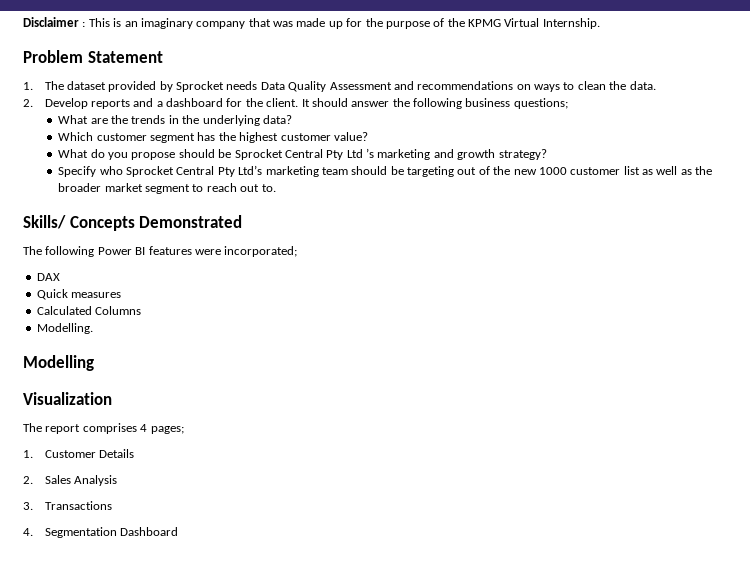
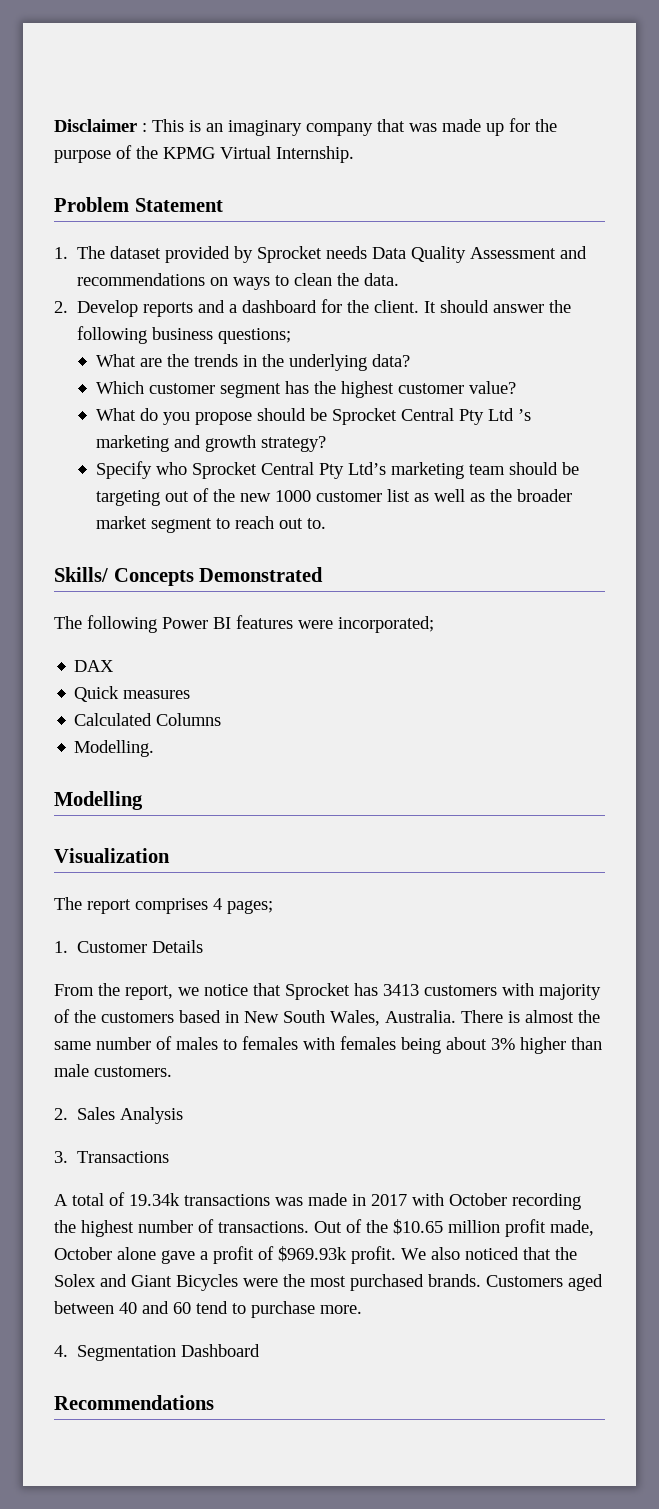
+ From the report, we notice that Sprocket has 3413 customers with majority of the customers based in New South Wales, Australia. There is almost the same number of males to females with females being about 3% higher than male customers.
+ A total of 19.34k transactions was made in 2017 with October recording the highest number of transactions. Out of the $10.65 million profit made, October alone gave a profit of $969.93k profit. We also noticed that the Solex and Giant Bicycles were the most purchased brands. Customers aged between 40 and 60 tend to purchase more.
+ Recommendations

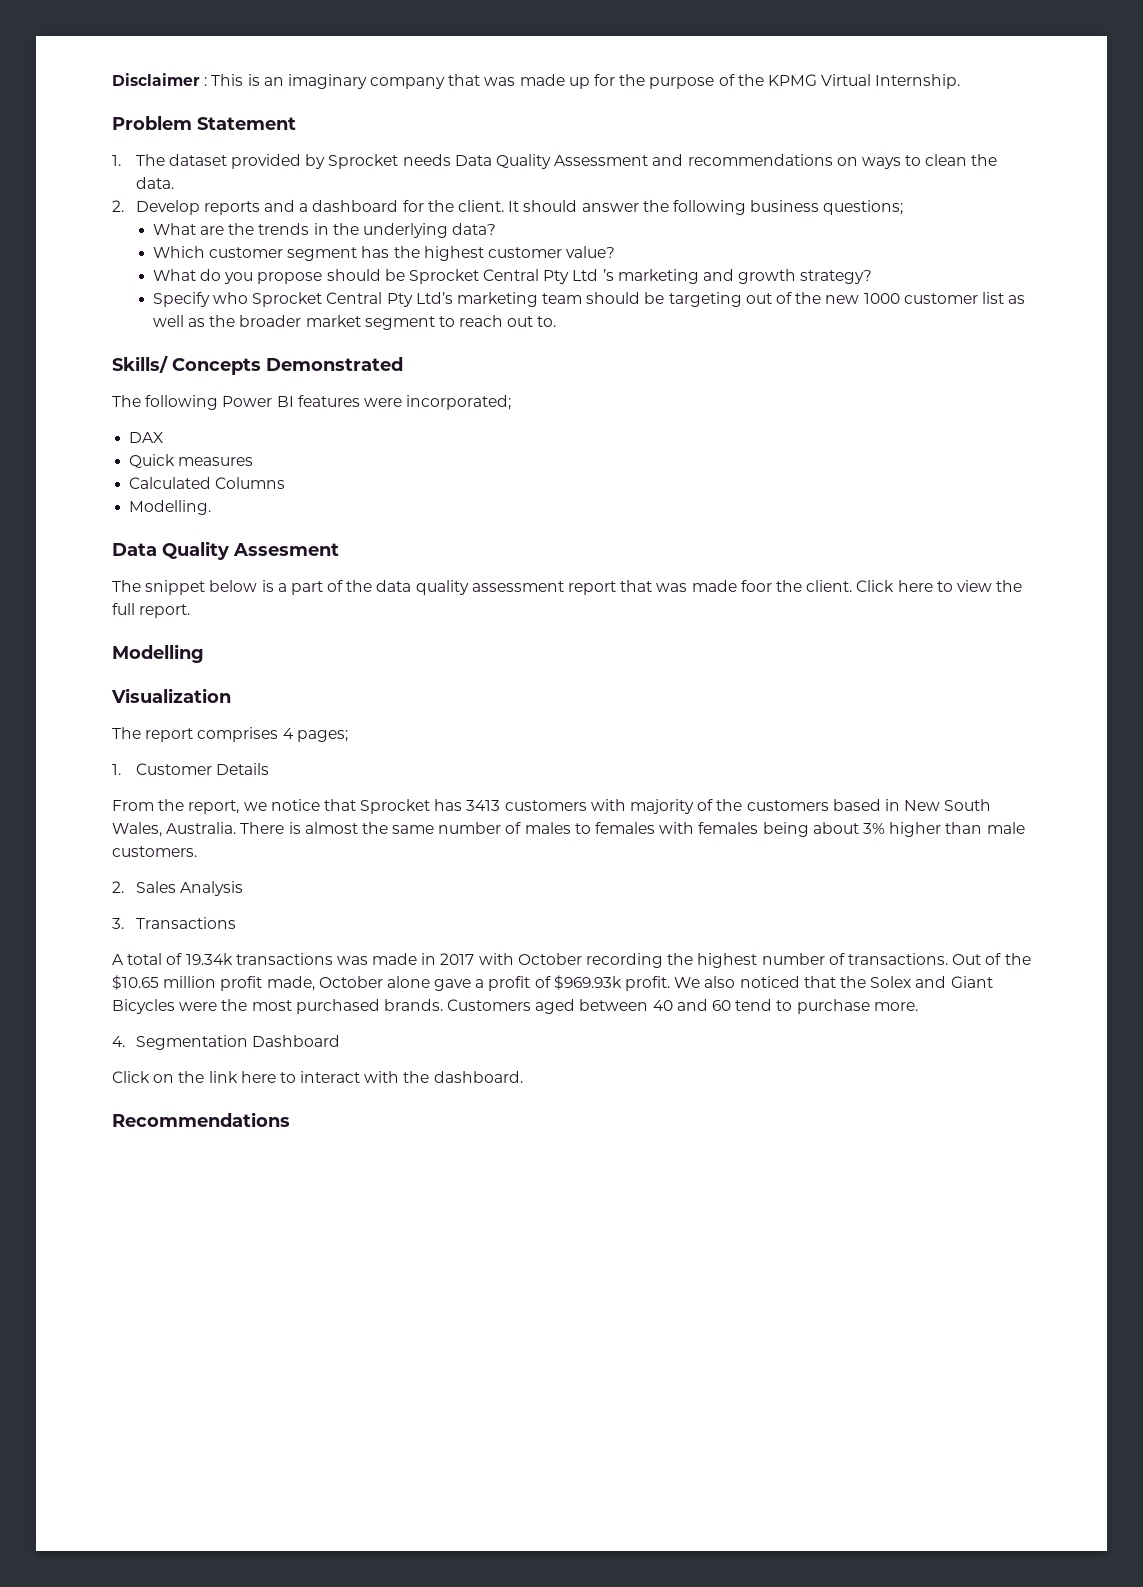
+ Data Quality Assesment
+ The snippet below is a part of the data quality assessment report that was made foor the client. Click here to view the full report.
+ Click on the link here to interact with the dashboard.

